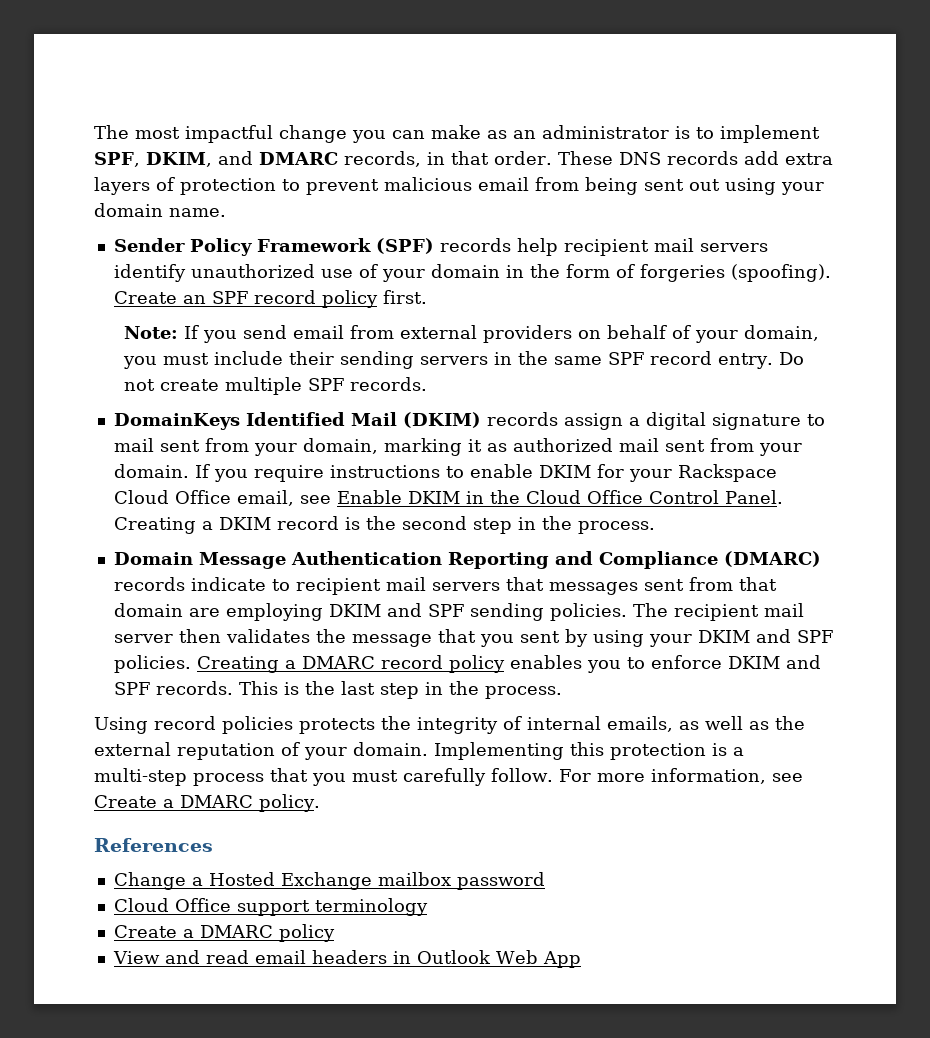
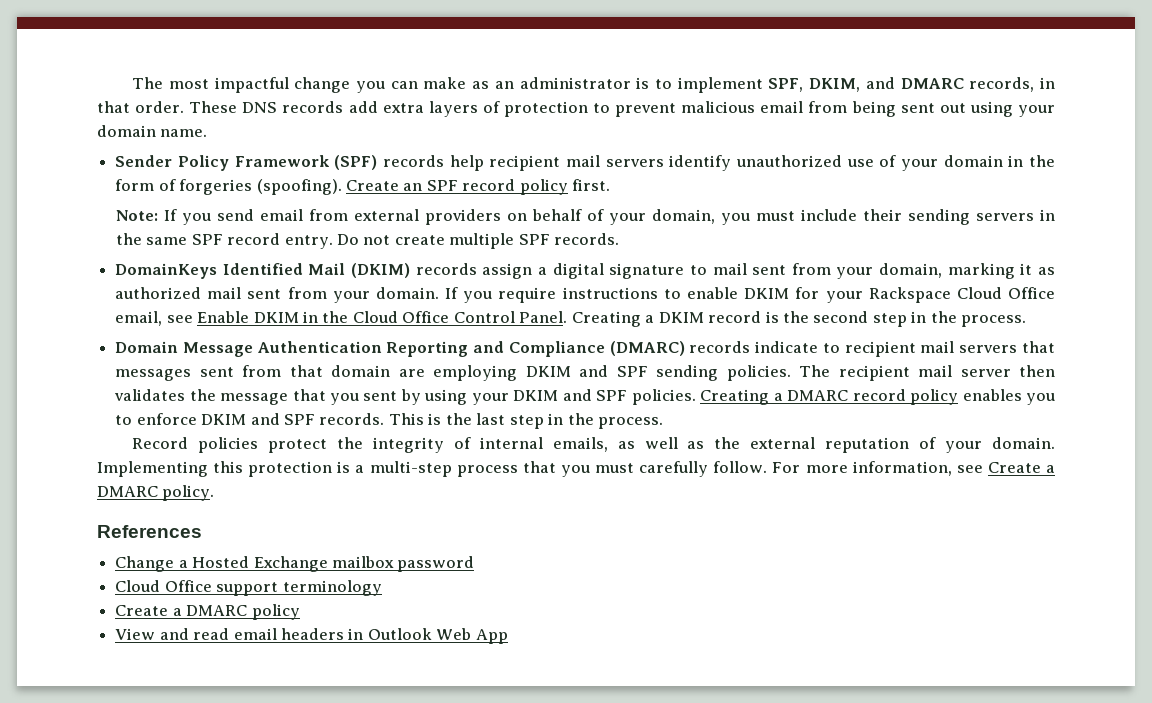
- Using record policies protects the integrity of internal emails, as well as the external reputation of your domain.
+ Record policies protect the integrity of internal emails, as well as the external reputation of your domain.

